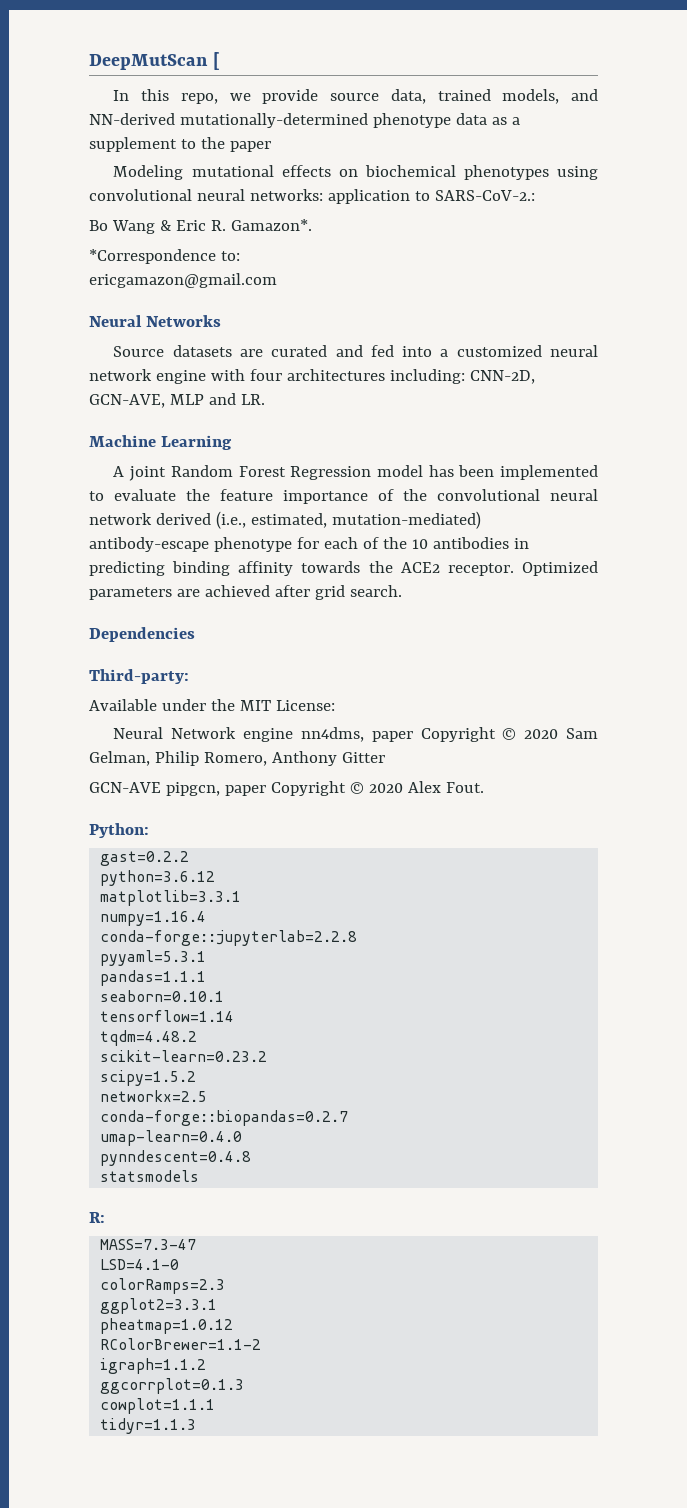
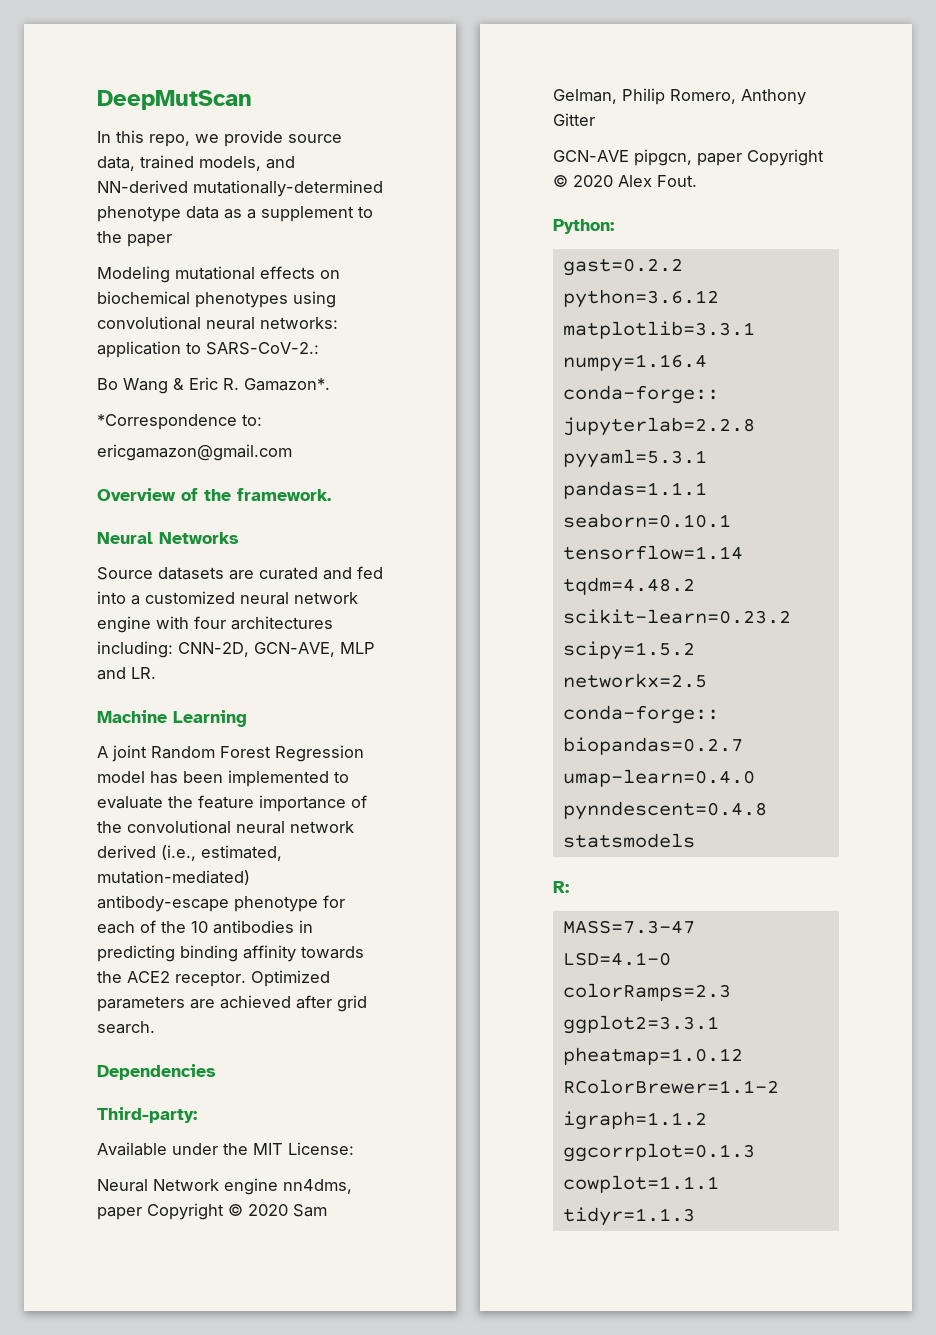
- DeepMutScan [
+ DeepMutScan
+ Overview of the framework.

